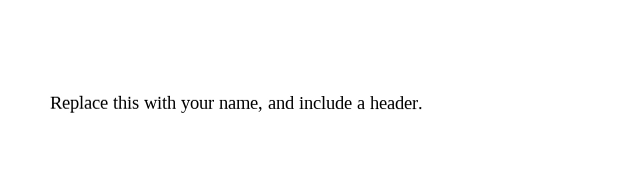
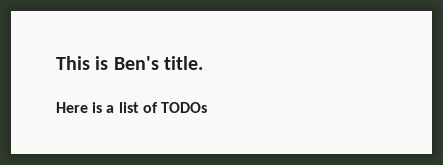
- Replace this with your name, and include a header.
+ This is Ben's title.
+ Here is a list of TODOs

